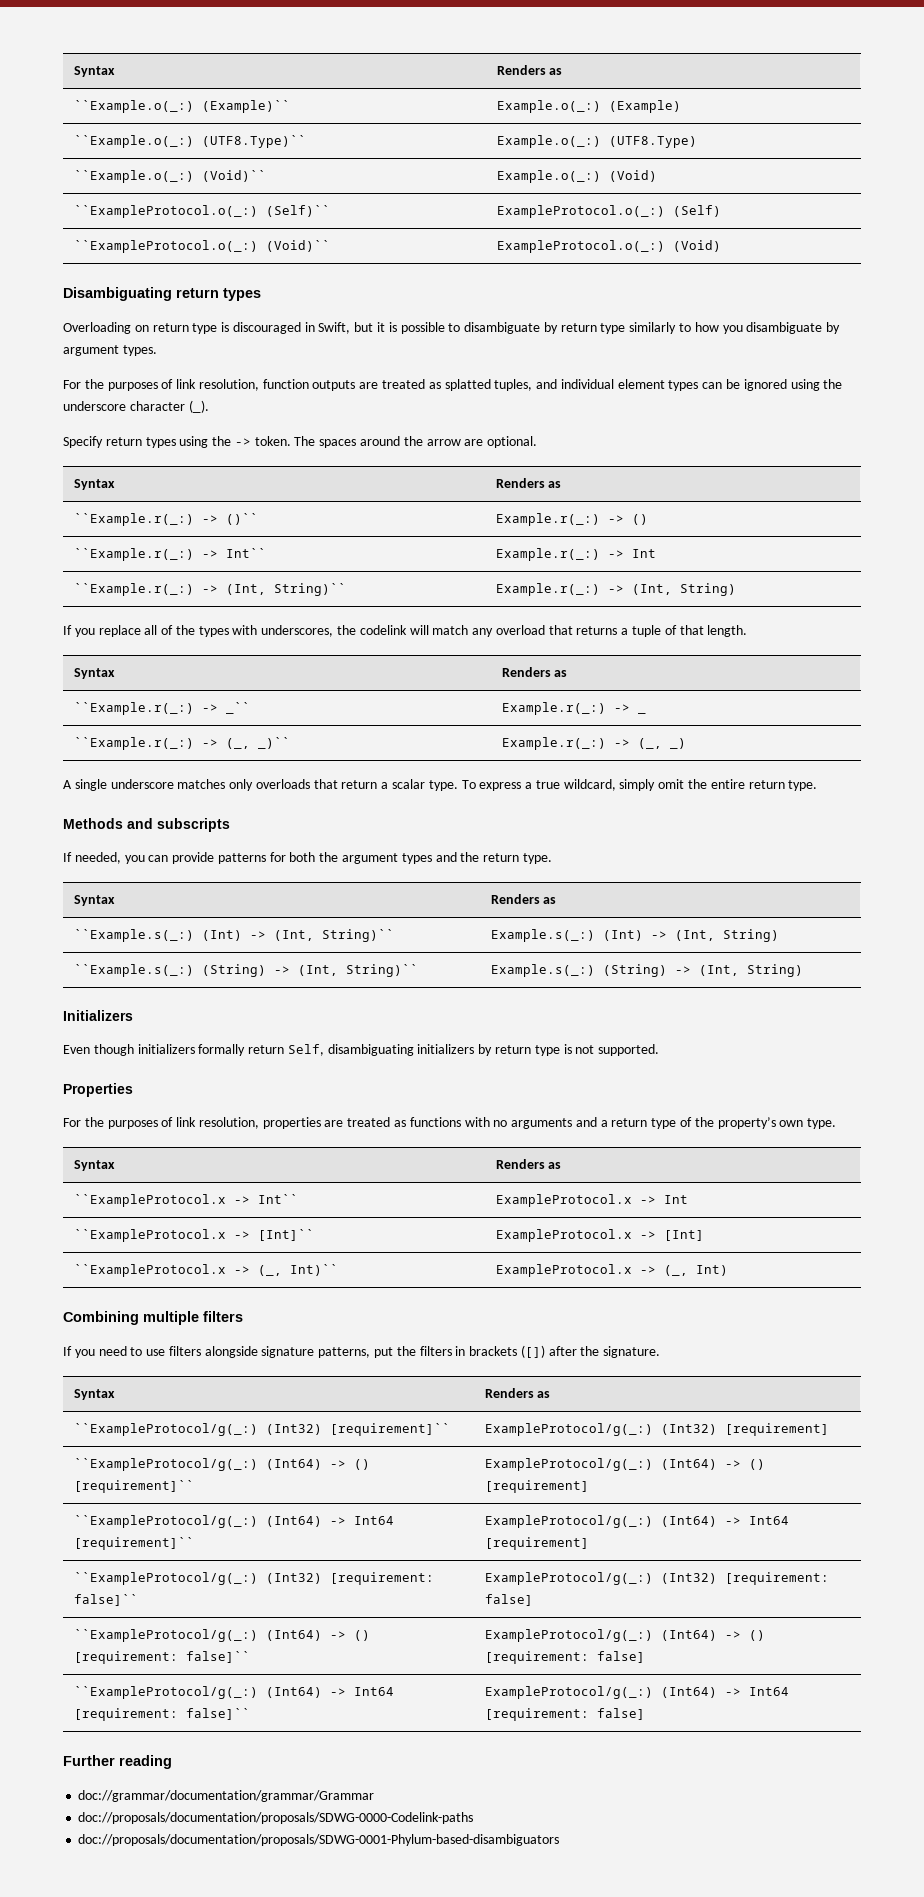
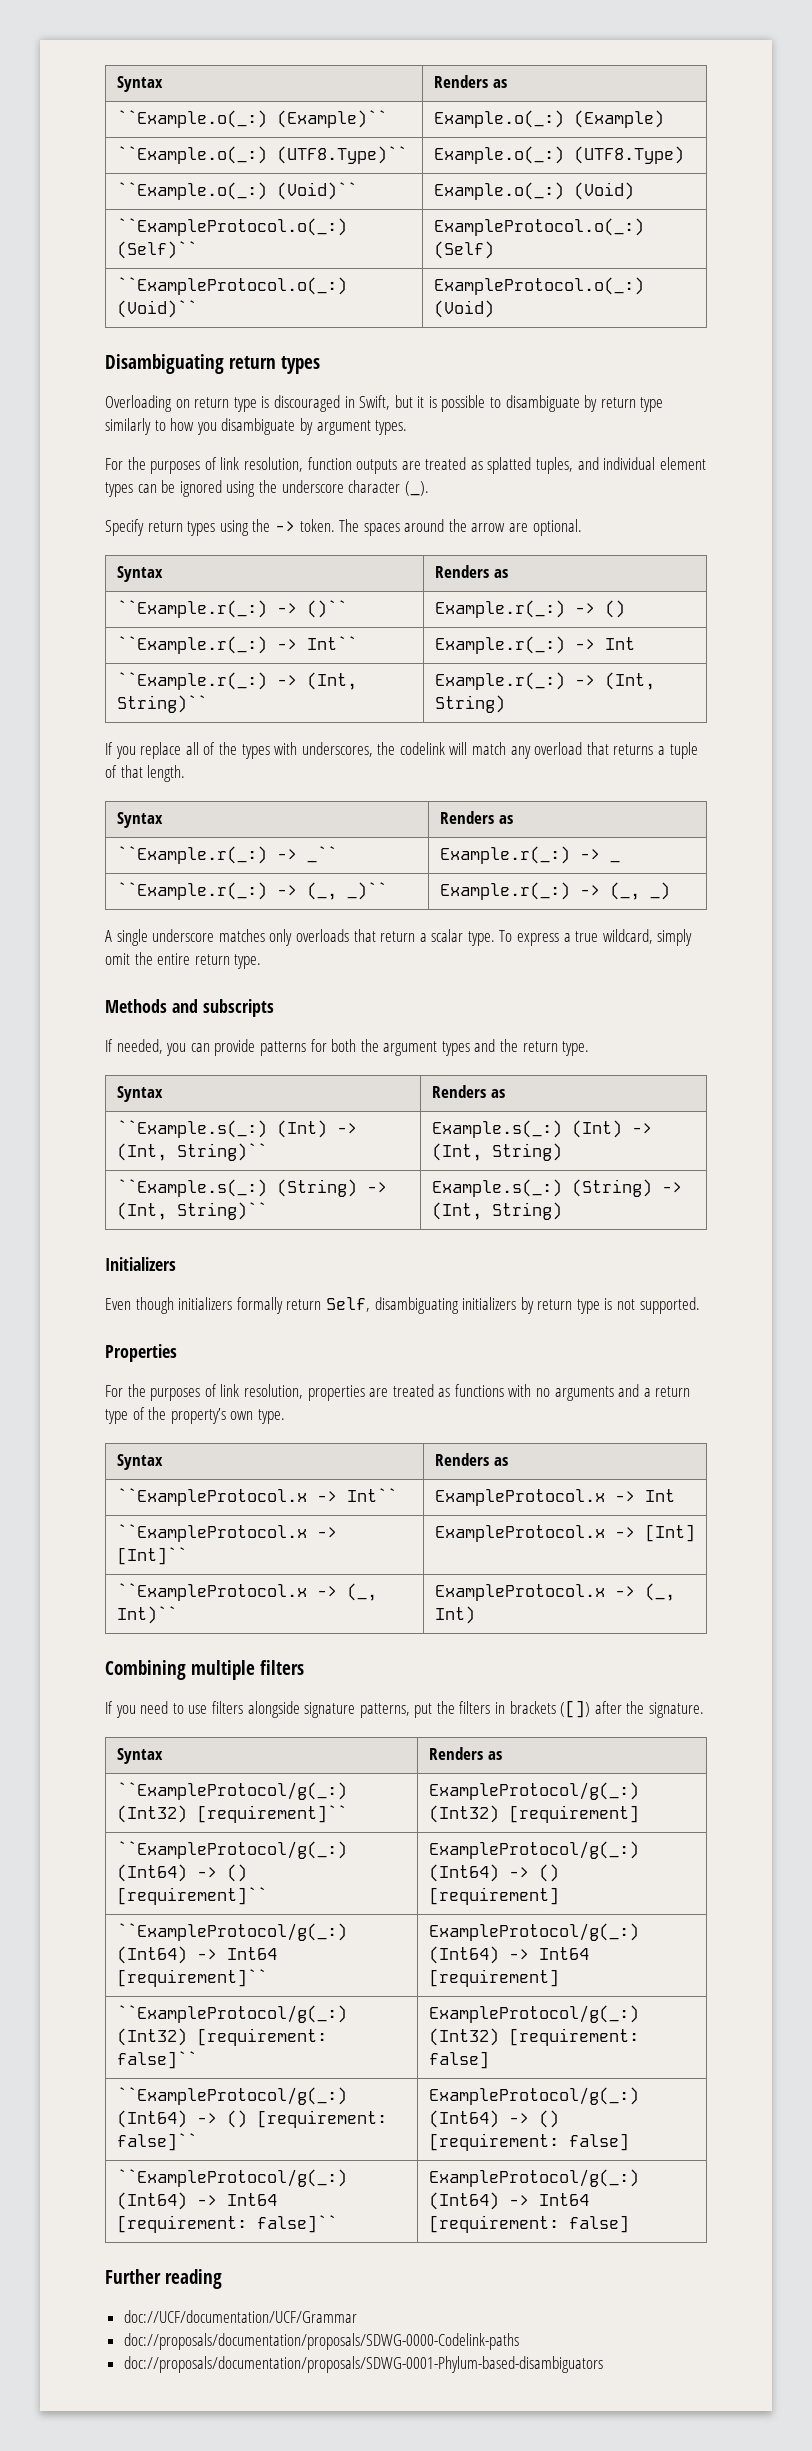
- doc://grammar/documentation/grammar/Grammar
+ doc://UCF/documentation/UCF/Grammar

